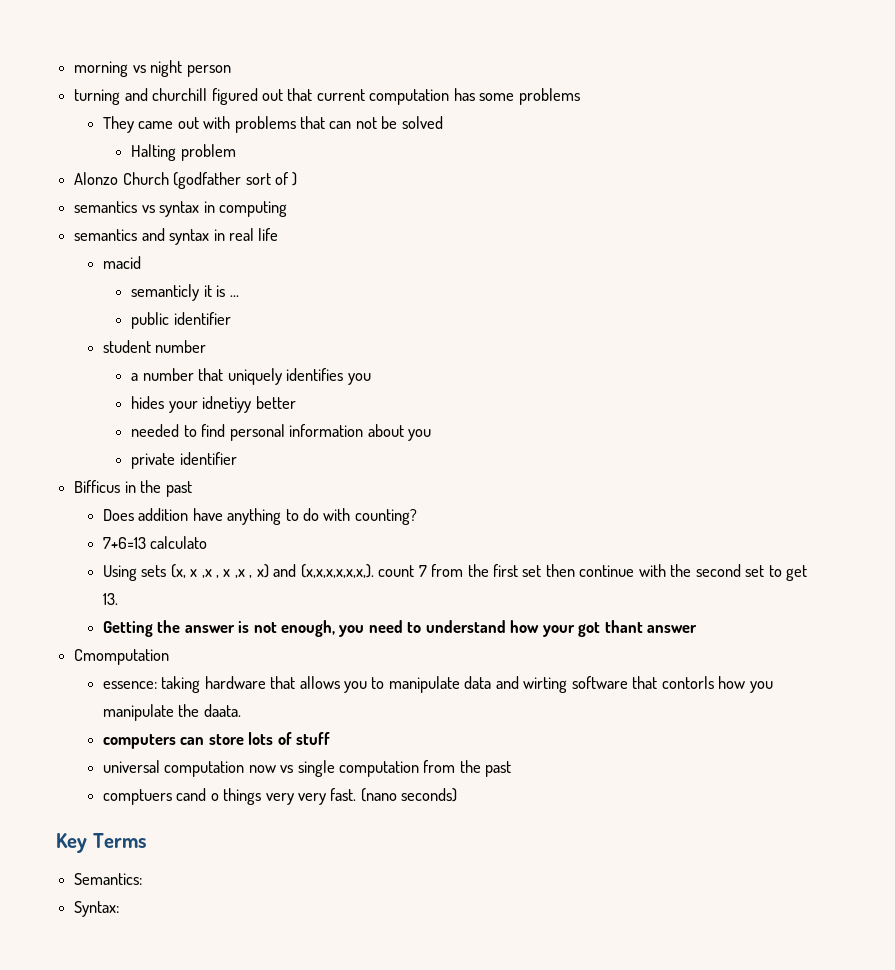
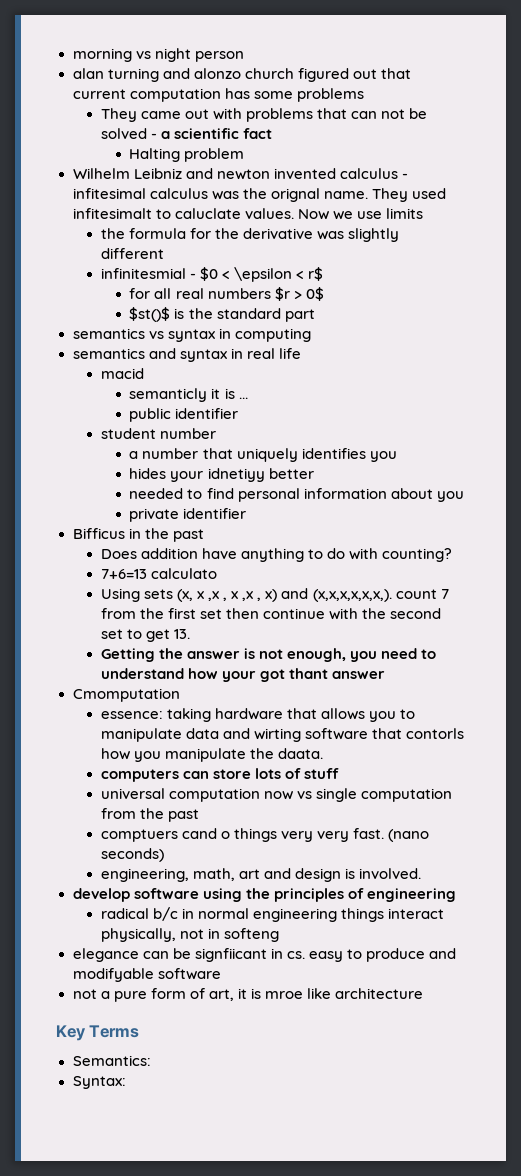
- turning and churchill figured out that current computation has some problems
+ alan turning and alonzo church figured out that current computation has some problems
- They came out with problems that can not be solved
+ They came out with problems that can not be solved - a scientific fact
  Halting problem
- Alonzo Church (godfather sort of )
+ Wilhelm Leibniz and newton invented calculus - infitesimal calculus was the orignal name. They used infitesimalt to caluclate values. Now we use limits
+ the formula for the derivative was slightly different
+ infinitesmial - $0 < \epsilon < r$
+ for all real numbers $r > 0$
+ $st()$ is the standard part
+ engineering, math, art and design is involved.
+ develop software using the principles of engineering
+ radical b/c in normal engineering things interact physically, not in softeng
+ elegance can be signfiicant in cs. easy to produce and modifyable software
+ not a pure form of art, it is mroe like architecture

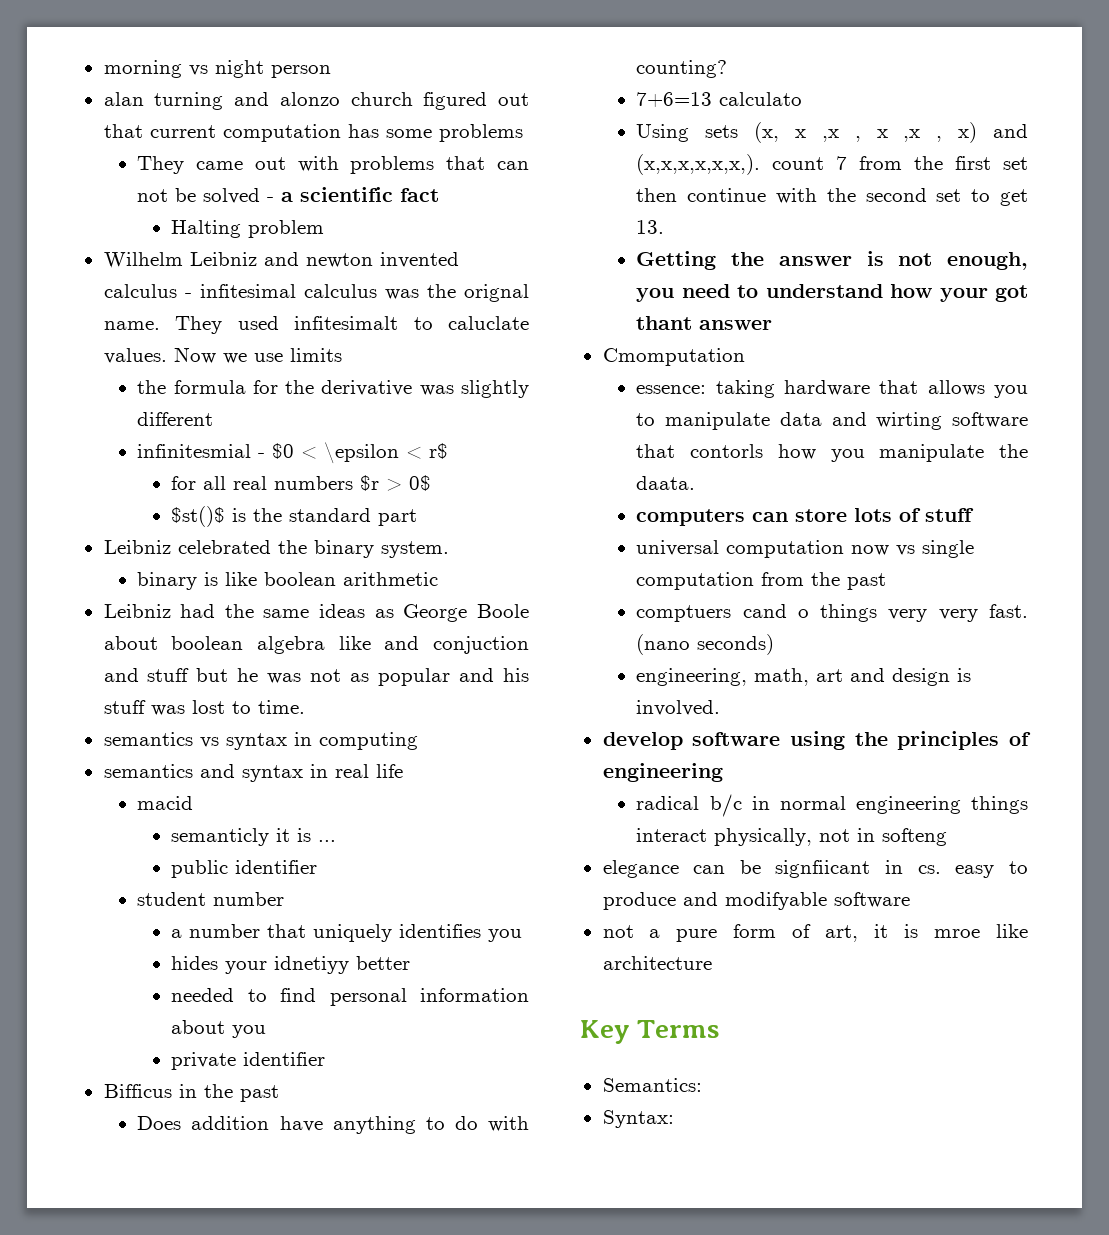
+ Leibniz celebrated the binary system.
+ binary is like boolean arithmetic
+ Leibniz had the same ideas as George Boole about boolean algebra like and conjuction and stuff but he was not as popular and his stuff was lost to time.

